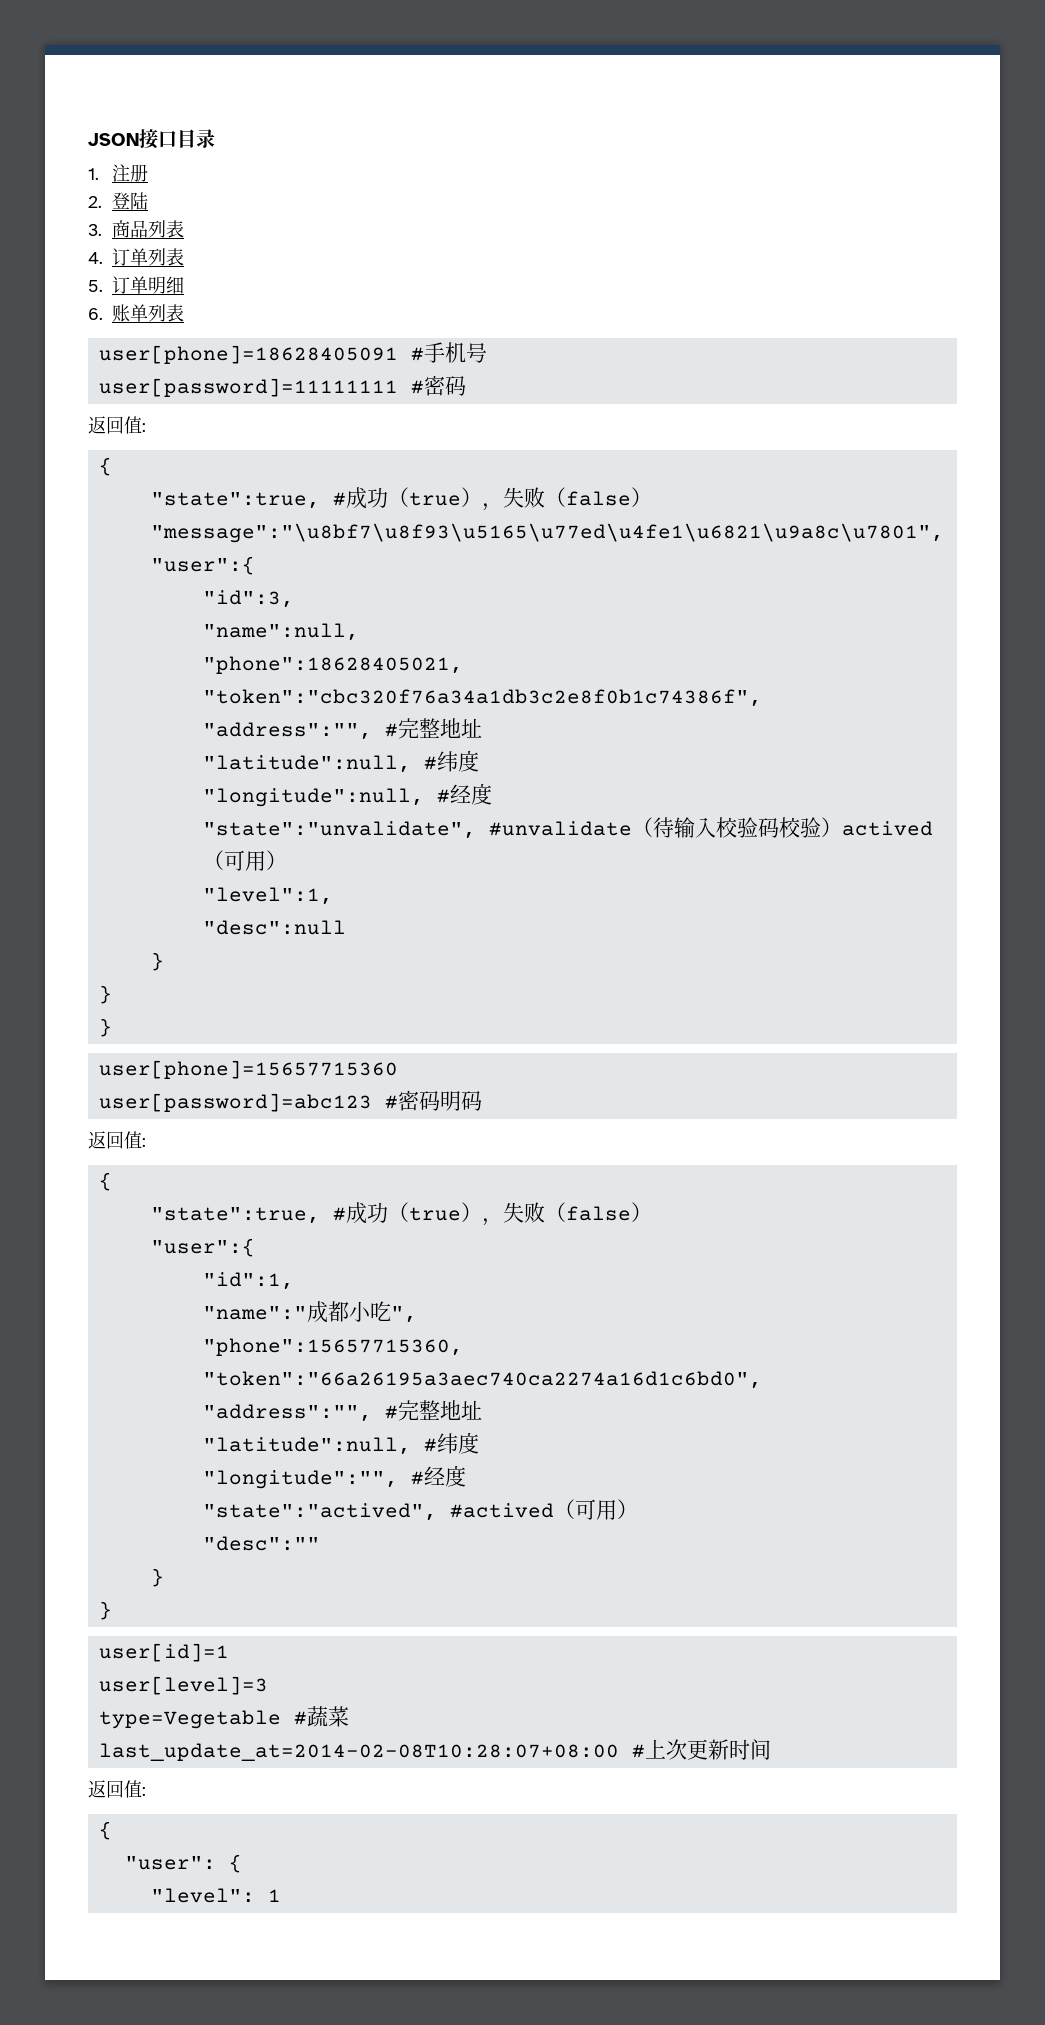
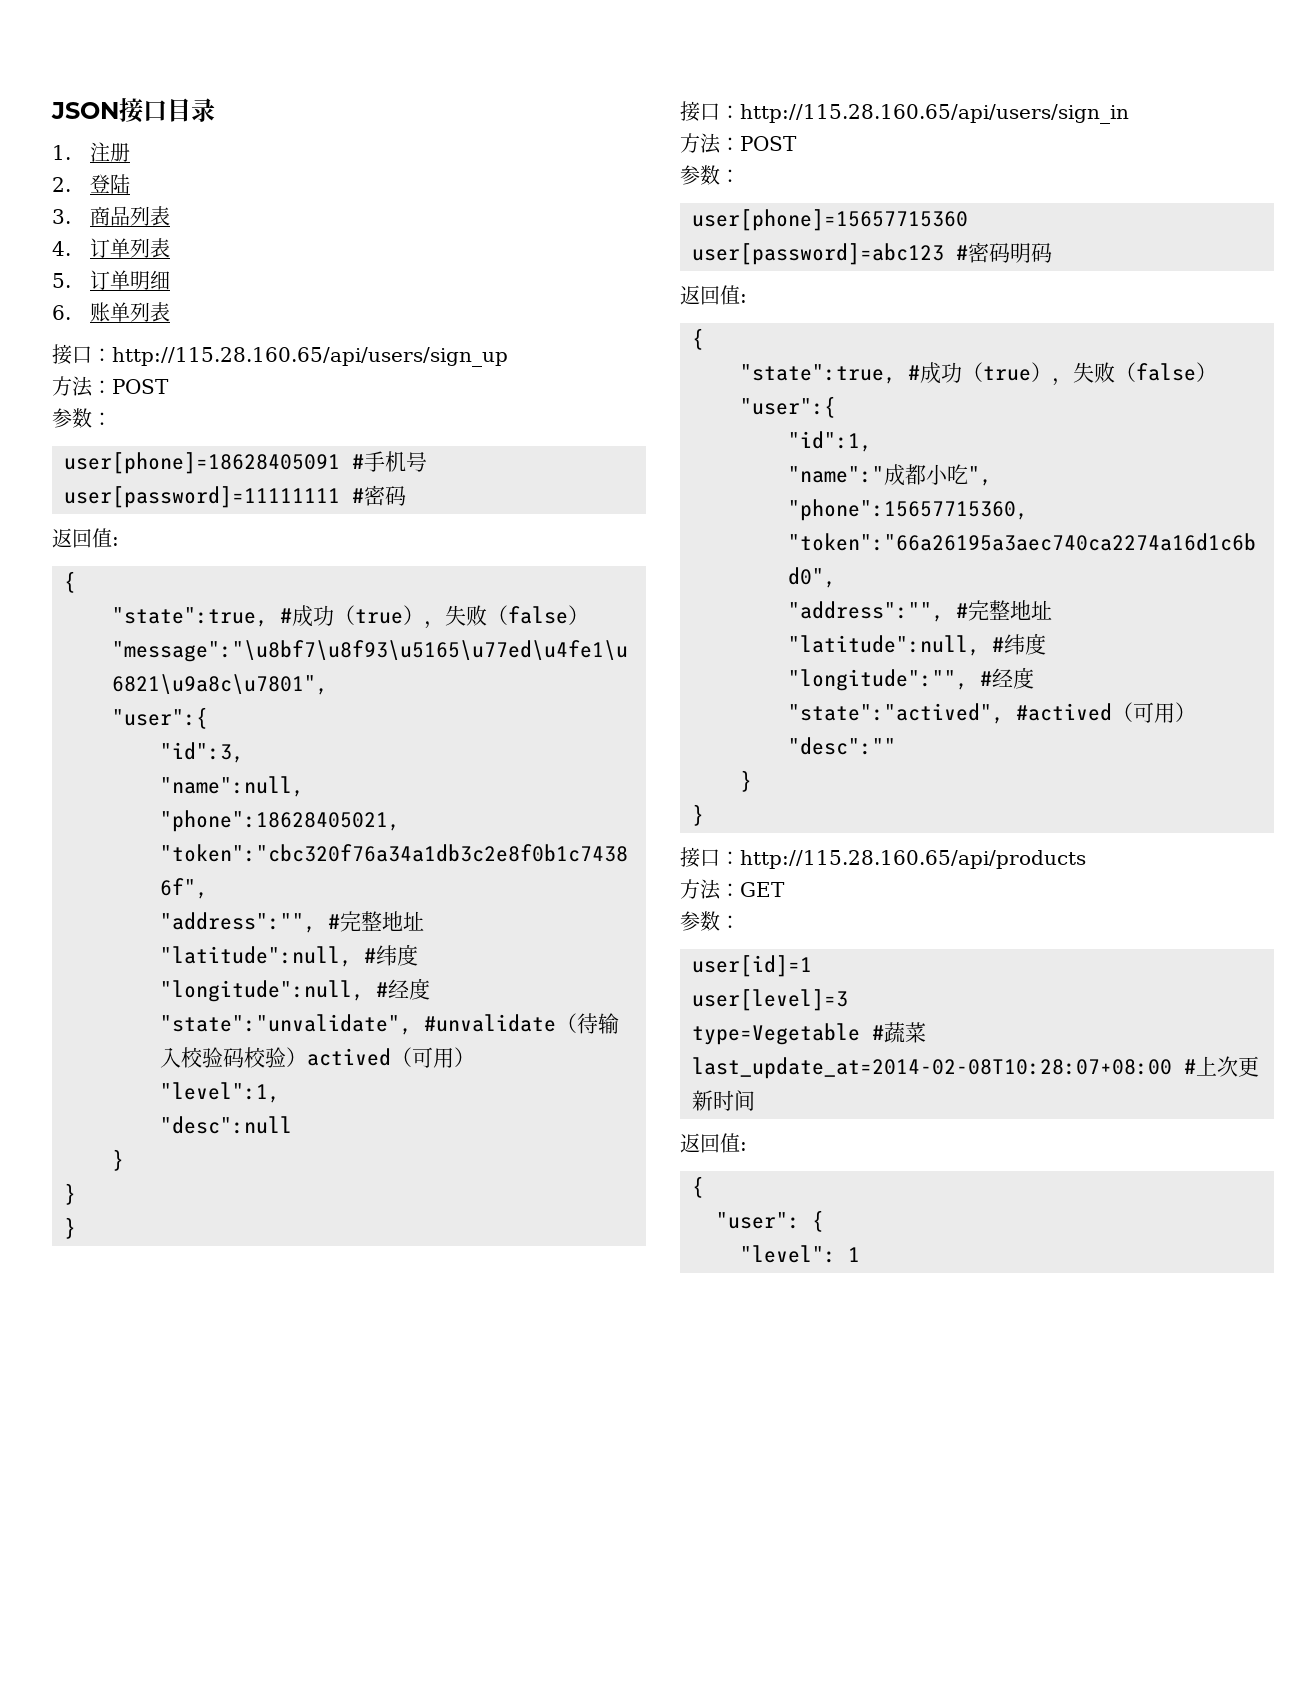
+ 接口：http://115.28.160.65/api/users/sign_up
+ 方法：POST
+ 参数：
+ 接口：http://115.28.160.65/api/users/sign_in
+ 方法：POST
+ 参数：
+ 接口：http://115.28.160.65/api/products
+ 方法：GET
+ 参数：

